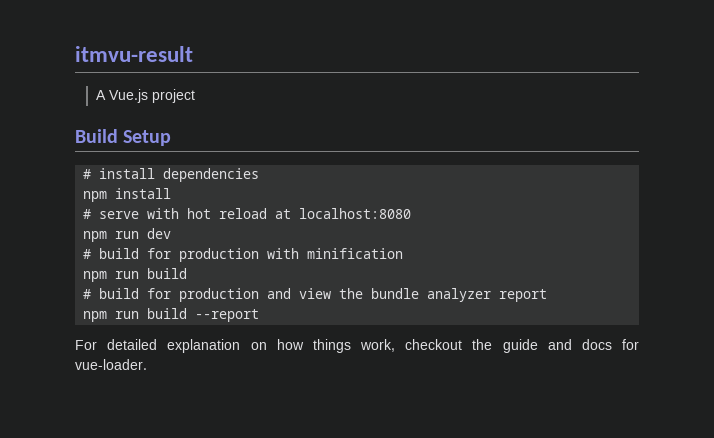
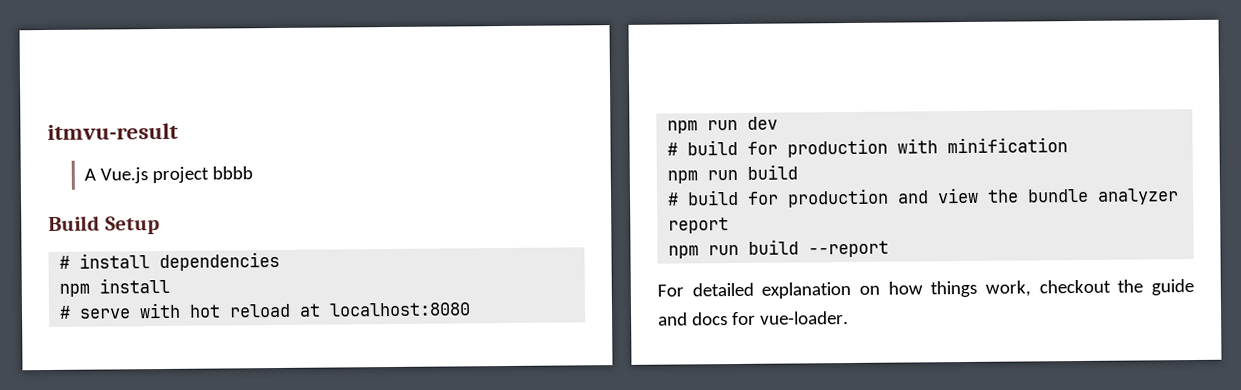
- A Vue.js project
+ A Vue.js project bbbb

